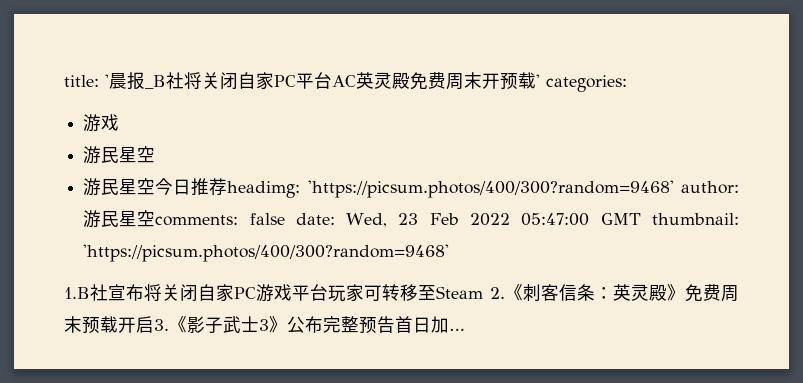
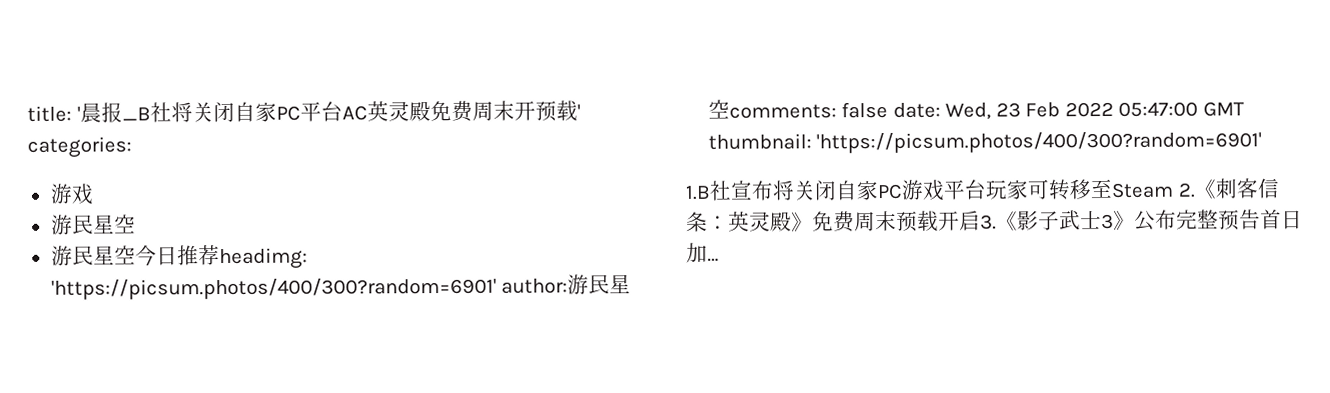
- 游民星空今日推荐headimg: 'https://picsum.photos/400/300?random=9468' author:游民星空comments: false date: Wed, 23 Feb 2022 05:47:00 GMT thumbnail: 'https://picsum.photos/400/300?random=9468'
+ 游民星空今日推荐headimg: 'https://picsum.photos/400/300?random=6901' author:游民星空comments: false date: Wed, 23 Feb 2022 05:47:00 GMT thumbnail: 'https://picsum.photos/400/300?random=6901'

